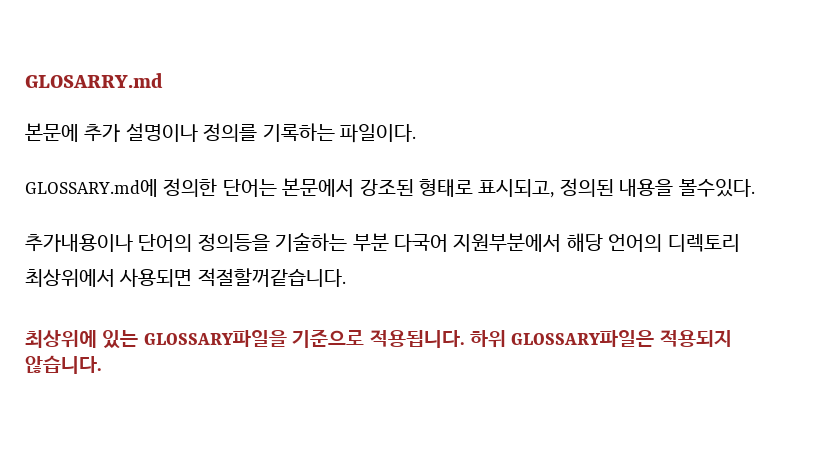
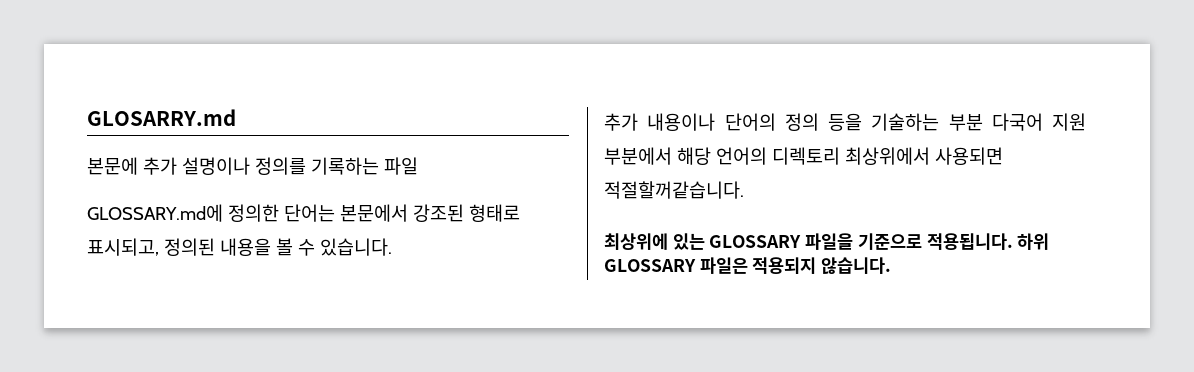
- 본문에 추가 설명이나 정의를 기록하는 파일이다.
+ 본문에 추가 설명이나 정의를 기록하는 파일
- GLOSSARY.md에 정의한 단어는 본문에서 강조된 형태로 표시되고, 정의된 내용을 볼수있다.
- 추가내용이나 단어의 정의등을 기술하는 부분 다국어 지원부분에서 해당 언어의 디렉토리 최상위에서 사용되면 적절할꺼같습니다.
+ GLOSSARY.md에 정의한 단어는 본문에서 강조된 형태로 표시되고, 정의된 내용을 볼 수 있습니다.
+ 추가 내용이나 단어의 정의 등을 기술하는 부분 다국어 지원 부분에서 해당 언어의 디렉토리 최상위에서 사용되면 적절할꺼같습니다.
- 최상위에 있는 GLOSSARY파일을 기준으로 적용됩니다.
+ 최상위에 있는 GLOSSARY 파일을 기준으로 적용됩니다.
- 하위 GLOSSARY파일은 적용되지 않습니다.
+ 하위 GLOSSARY 파일은 적용되지 않습니다.

